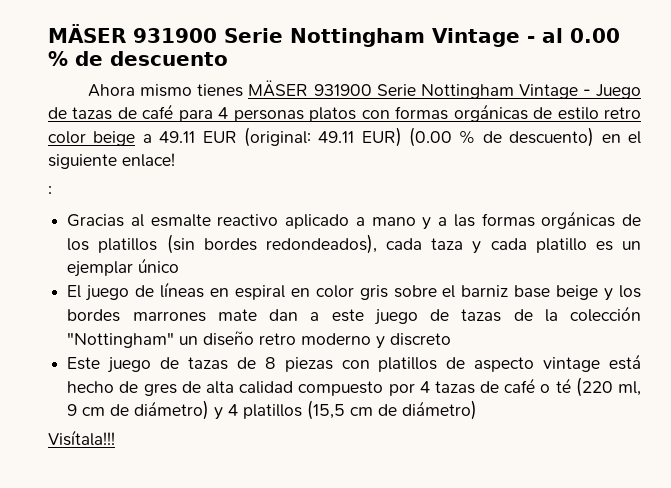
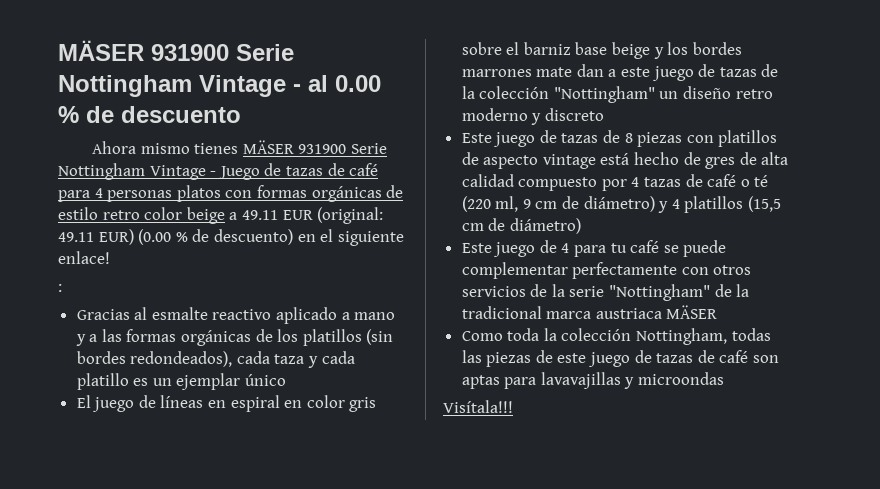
+ Este juego de 4 para tu café se puede complementar perfectamente con otros servicios de la serie "Nottingham" de la tradicional marca austriaca MÄSER
+ Como toda la colección Nottingham, todas las piezas de este juego de tazas de café son aptas para lavavajillas y microondas

